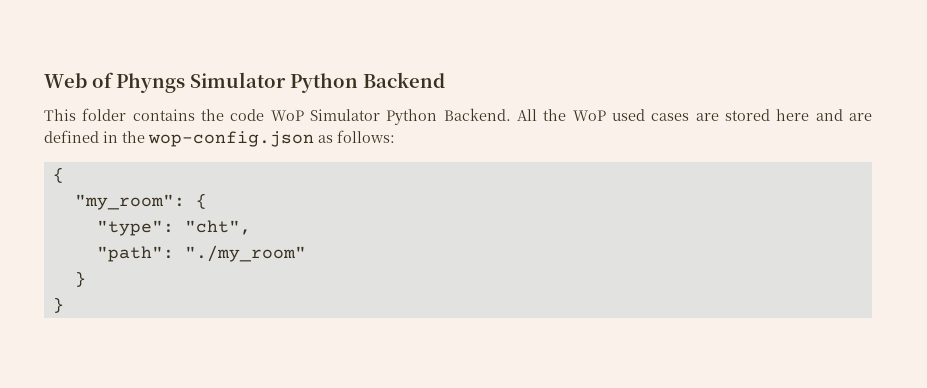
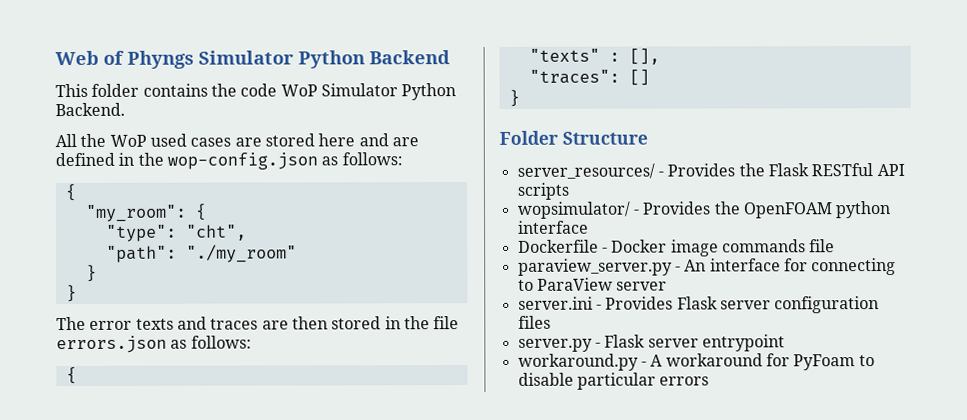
- This folder contains the code WoP Simulator Python Backend. All the WoP used cases are stored here and are defined in the wop-config.json as follows:
+ This folder contains the code WoP Simulator Python Backend.
+ All the WoP used cases are stored here and are defined in the wop-config.json as follows:
+ The error texts and traces are then stored in the file errors.json as follows:
+ {
+ "texts" : [],
+ "traces": []
+ }
+ Folder Structure
+ server_resources/ - Provides the Flask RESTful API scripts
+ wopsimulator/ - Provides the OpenFOAM python interface
+ Dockerfile - Docker image commands file
+ paraview_server.py - An interface for connecting to ParaView server
+ server.ini - Provides Flask server configuration files
+ server.py - Flask server entrypoint
+ workaround.py - A workaround for PyFoam to disable particular errors

